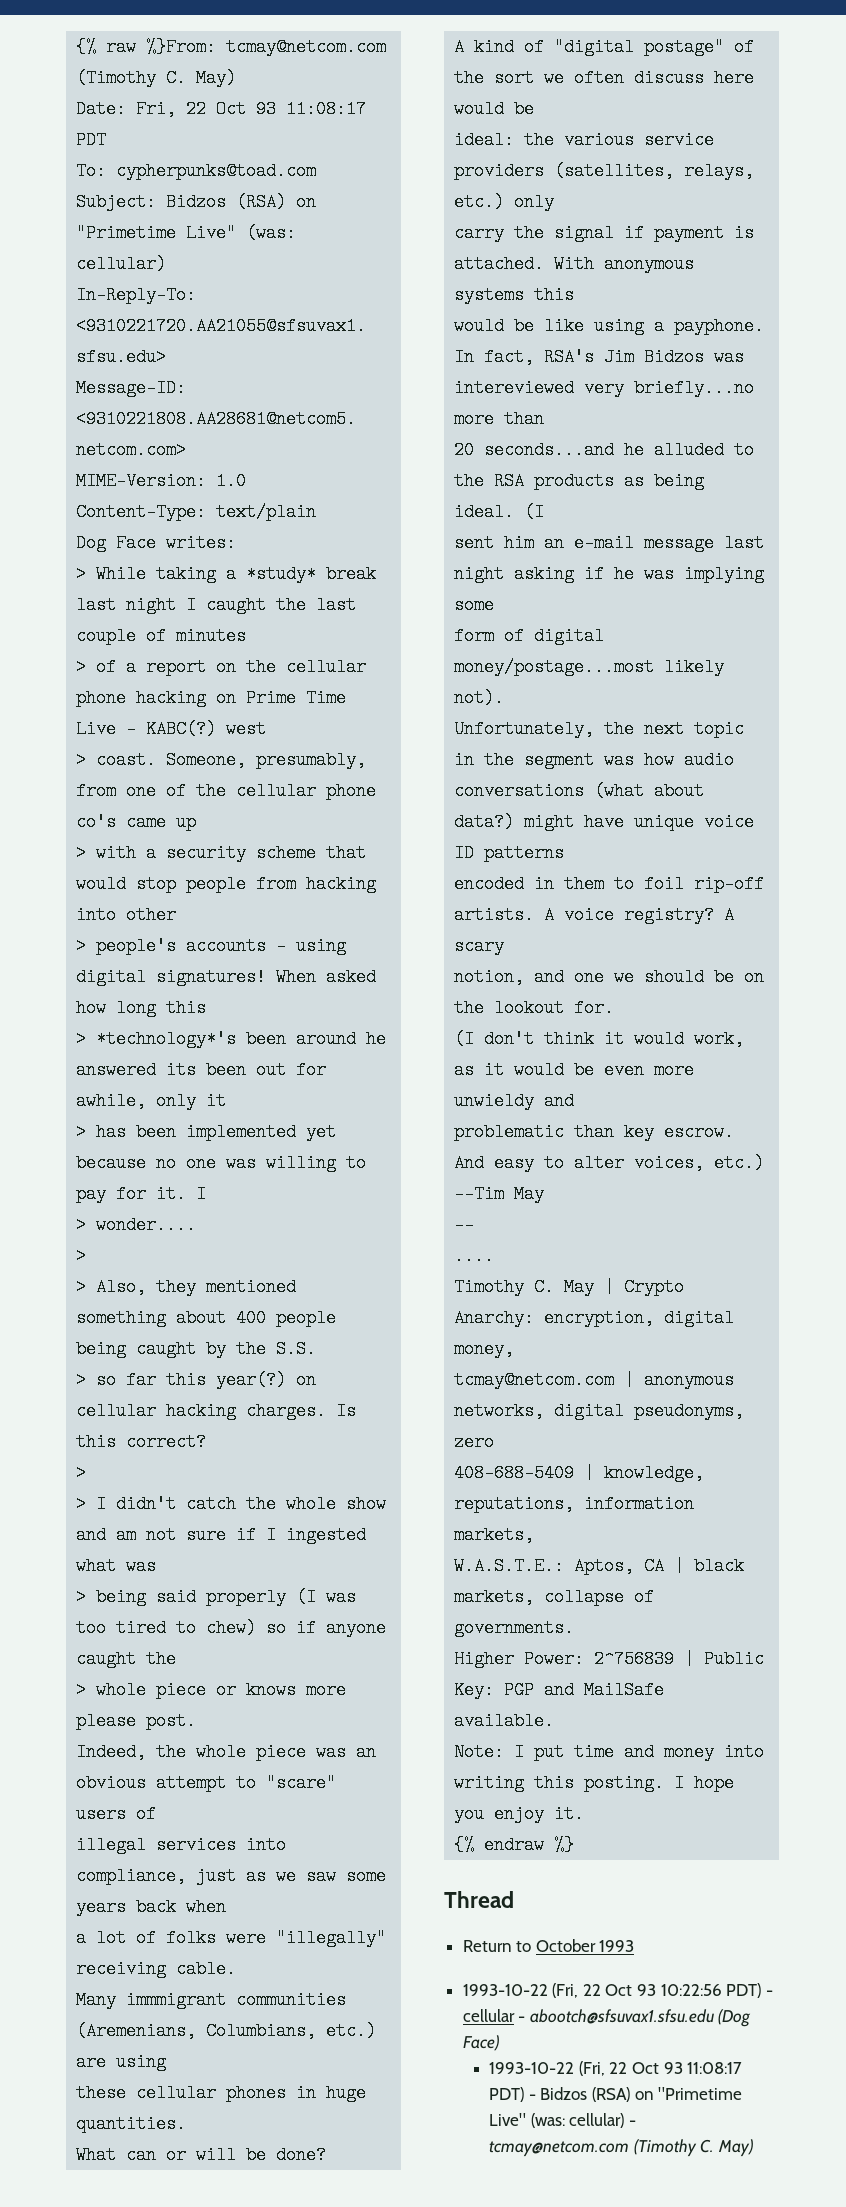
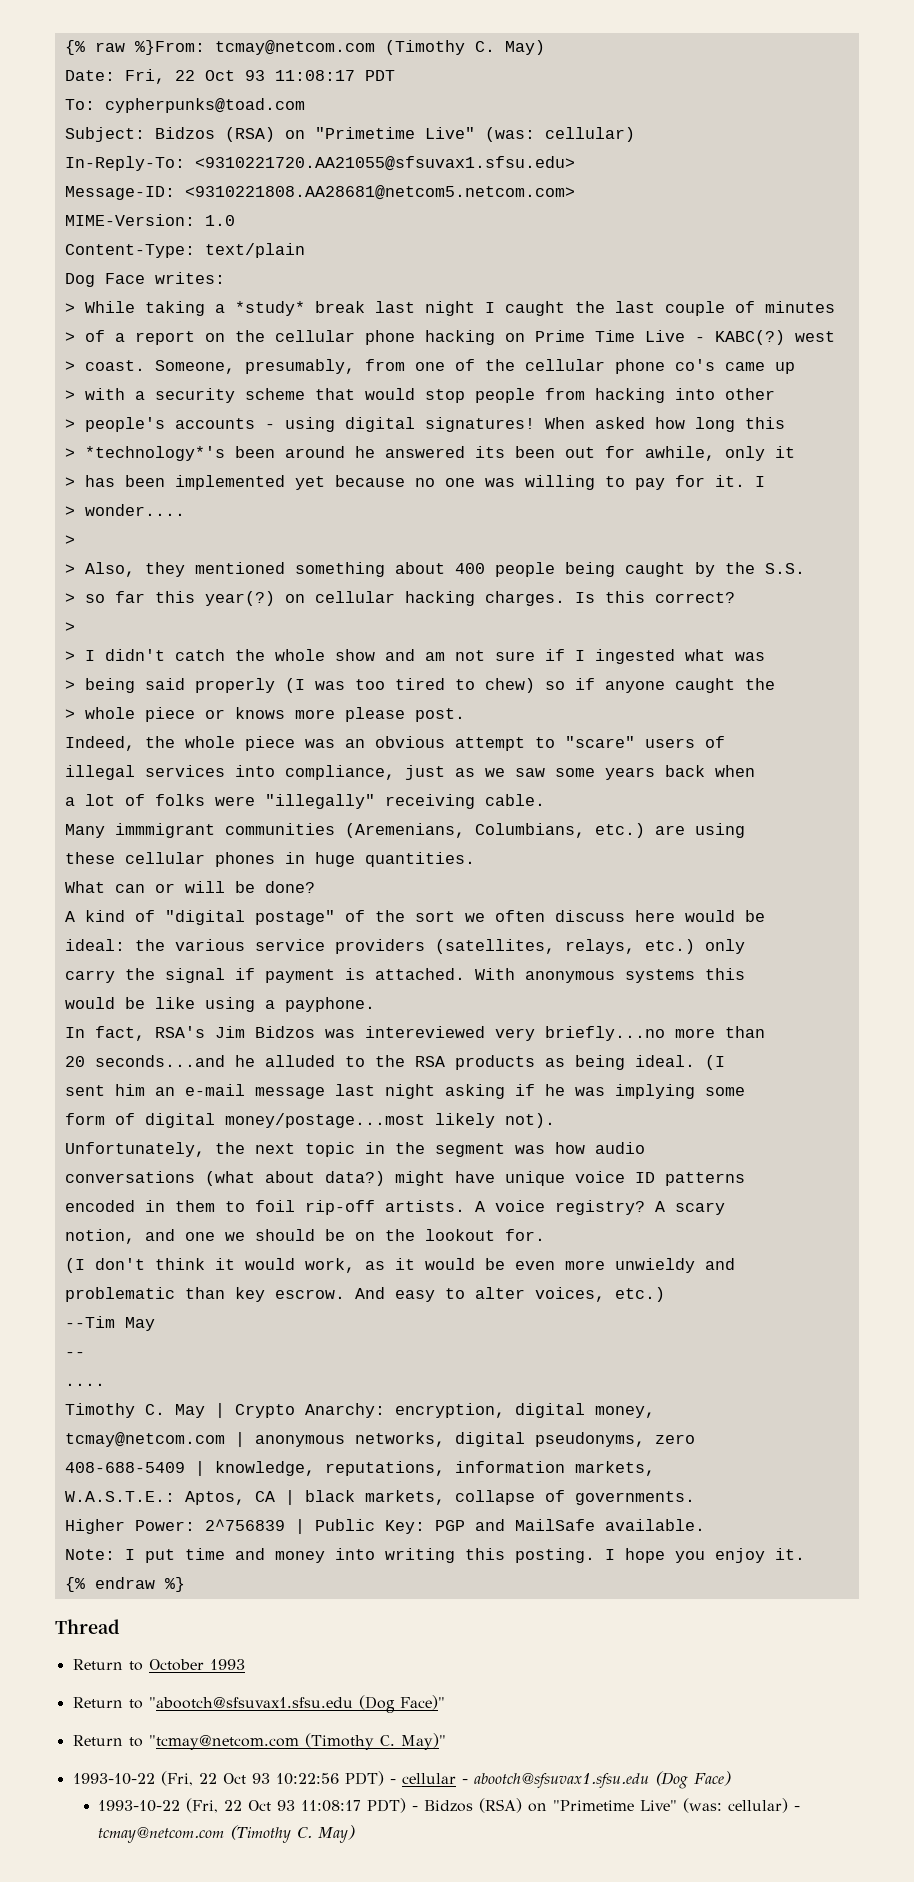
+ Return to "abootch@sfsuvax1.sfsu.edu (Dog Face)"
+ Return to "tcmay@netcom.com (Timothy C. May)"

